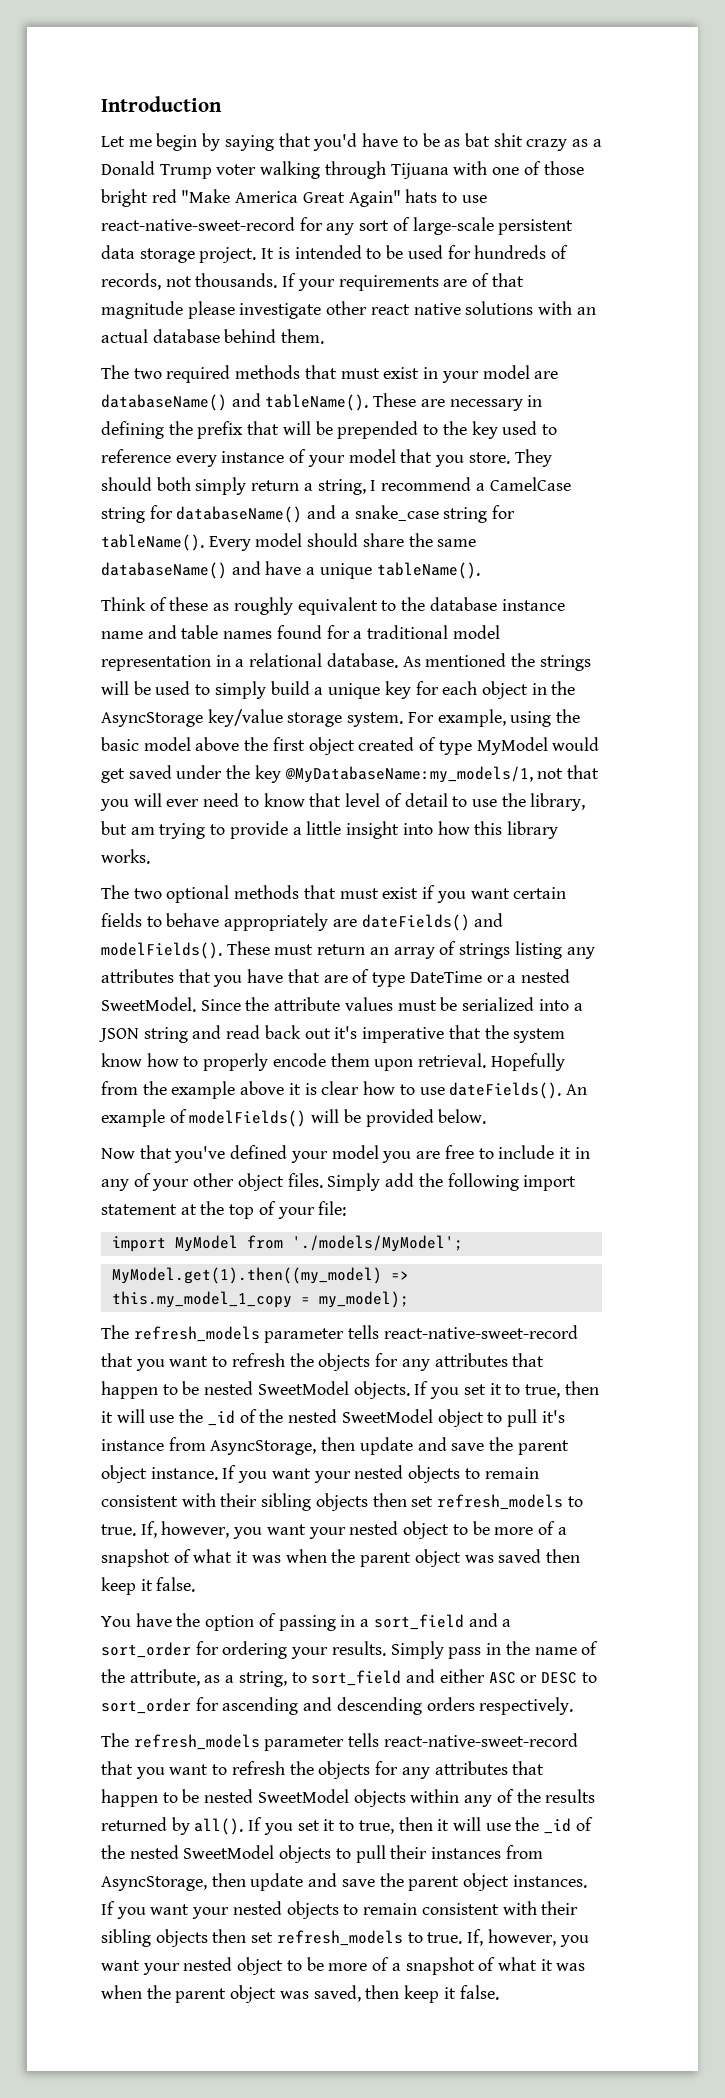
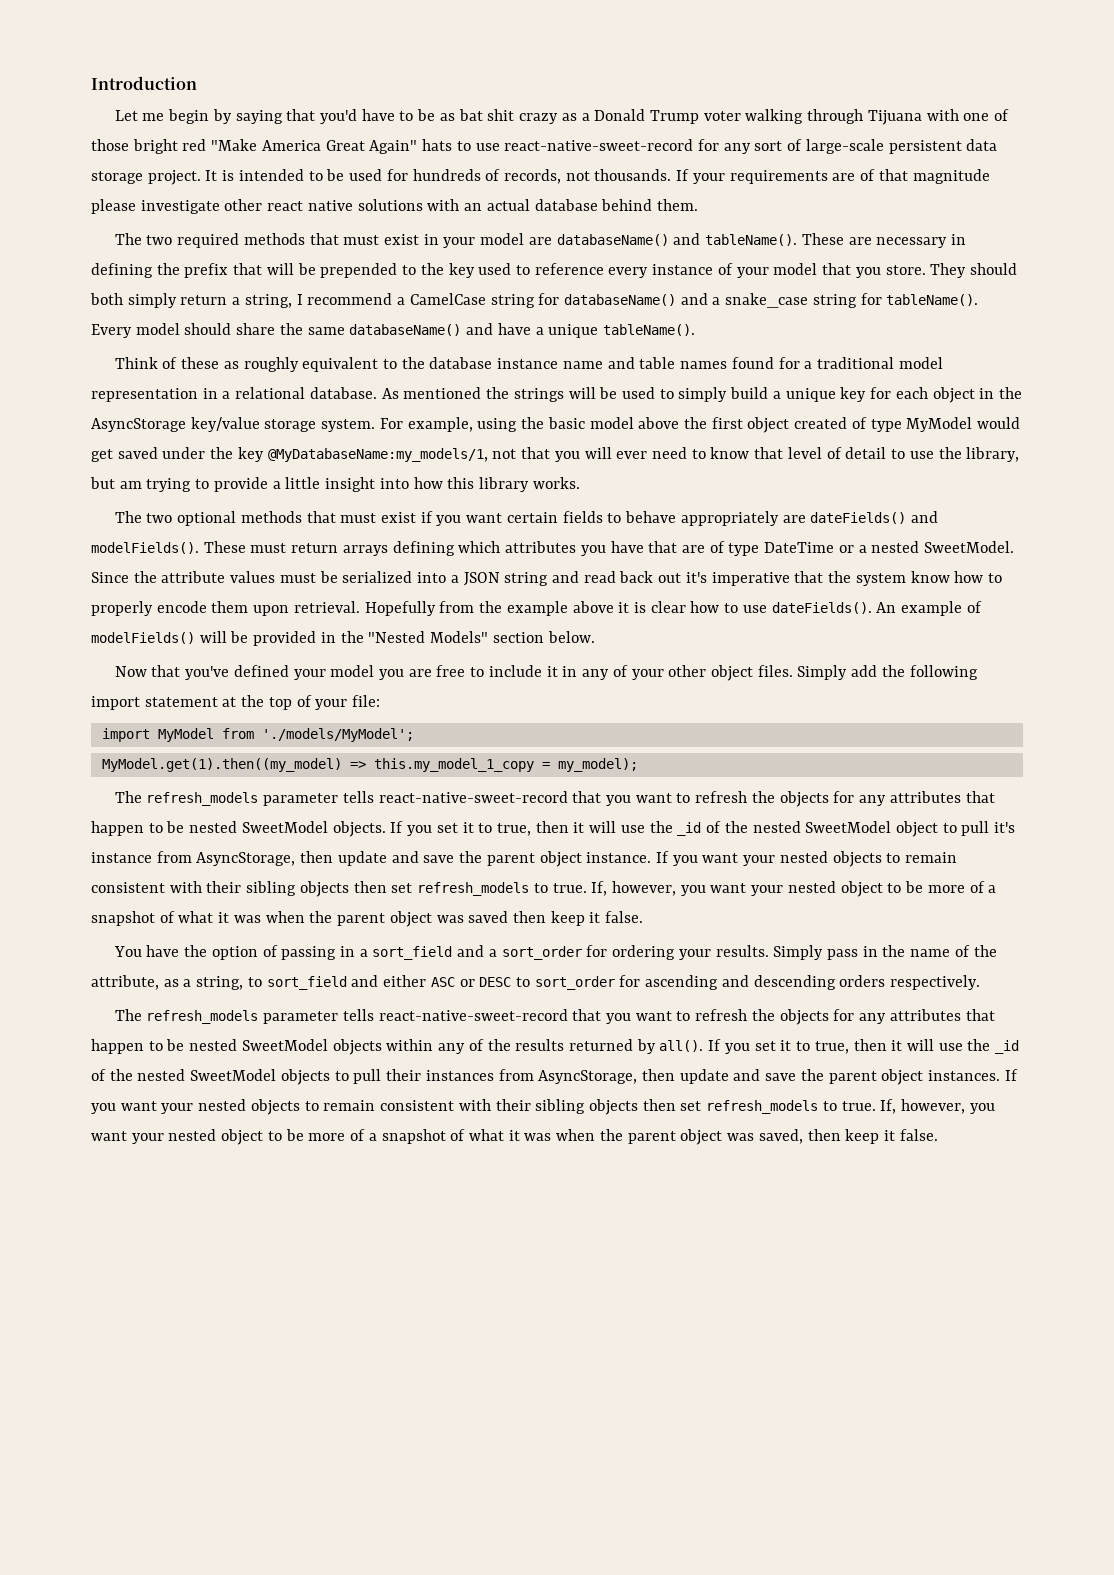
- These must return an array of strings listing any attributes that you have that are of type DateTime or a nested SweetModel.
+ These must return arrays defining which attributes you have that are of type DateTime or a nested SweetModel.
- An example of modelFields() will be provided below.
+ An example of modelFields() will be provided in the "Nested Models" section below.

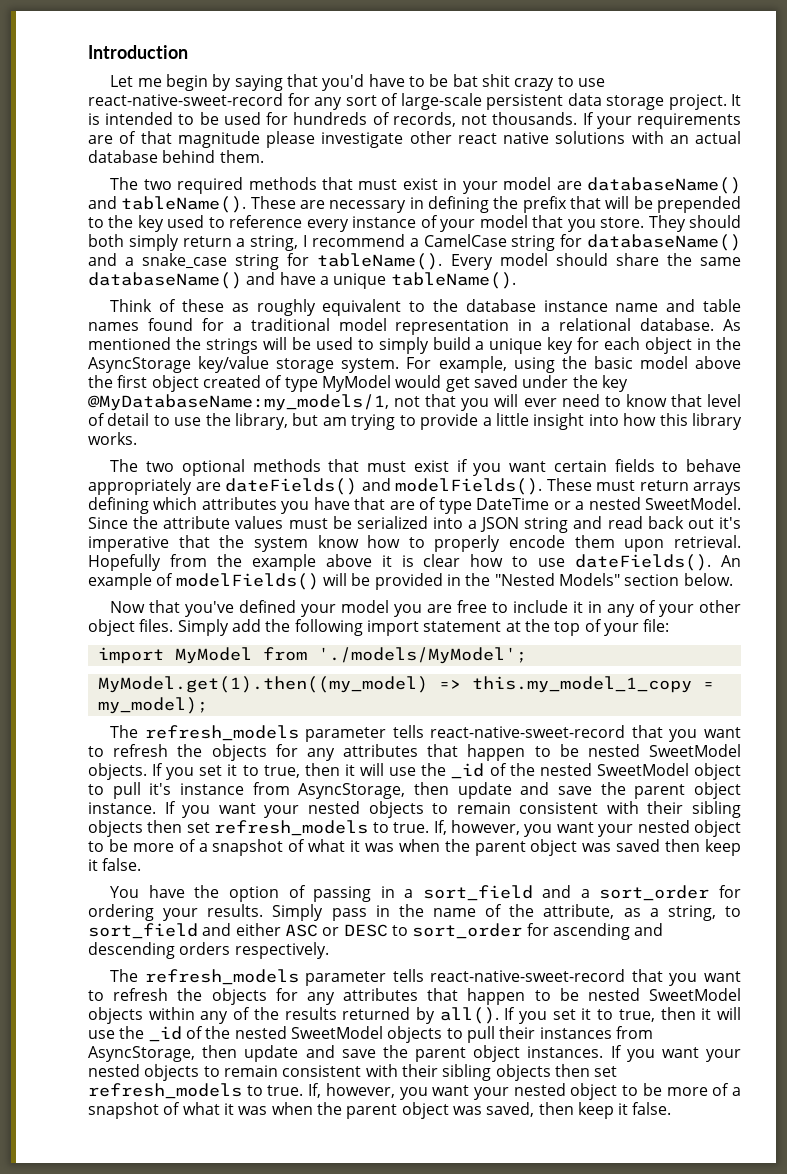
- Let me begin by saying that you'd have to be as bat shit crazy as a Donald Trump voter walking through Tijuana with one of those bright red "Make America Great Again" hats to use react-native-sweet-record for any sort of large-scale persistent data storage project.
+ Let me begin by saying that you'd have to be bat shit crazy to use react-native-sweet-record for any sort of large-scale persistent data storage project.

